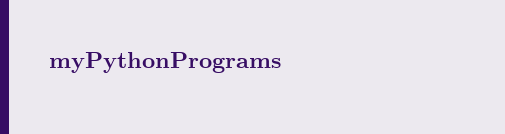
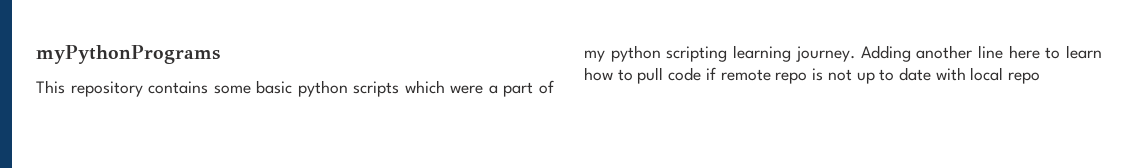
+ This repository contains some basic python scripts which were a part of my python scripting learning journey. Adding another line here to learn how to pull code if remote repo is not up to date with local repo

